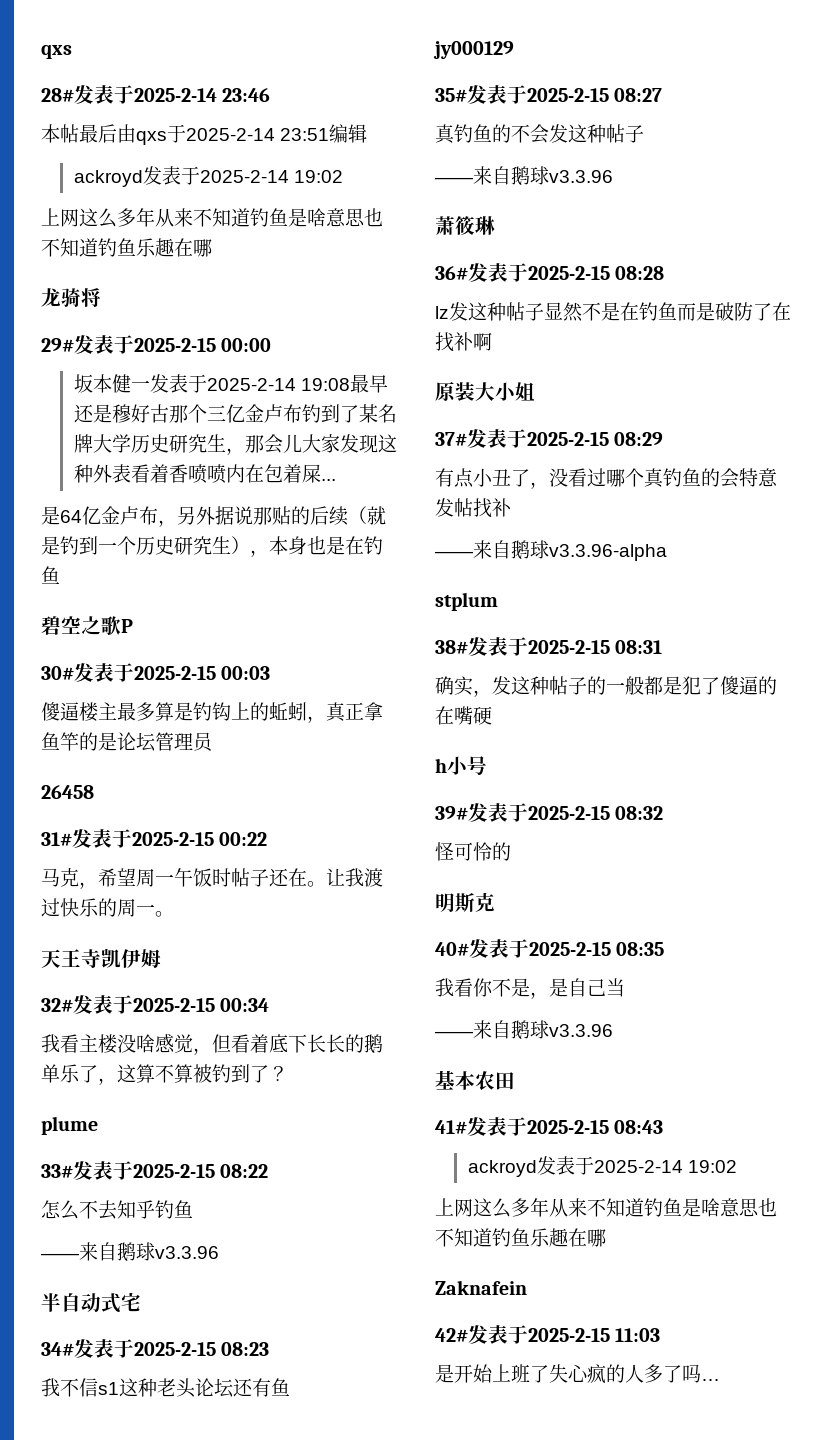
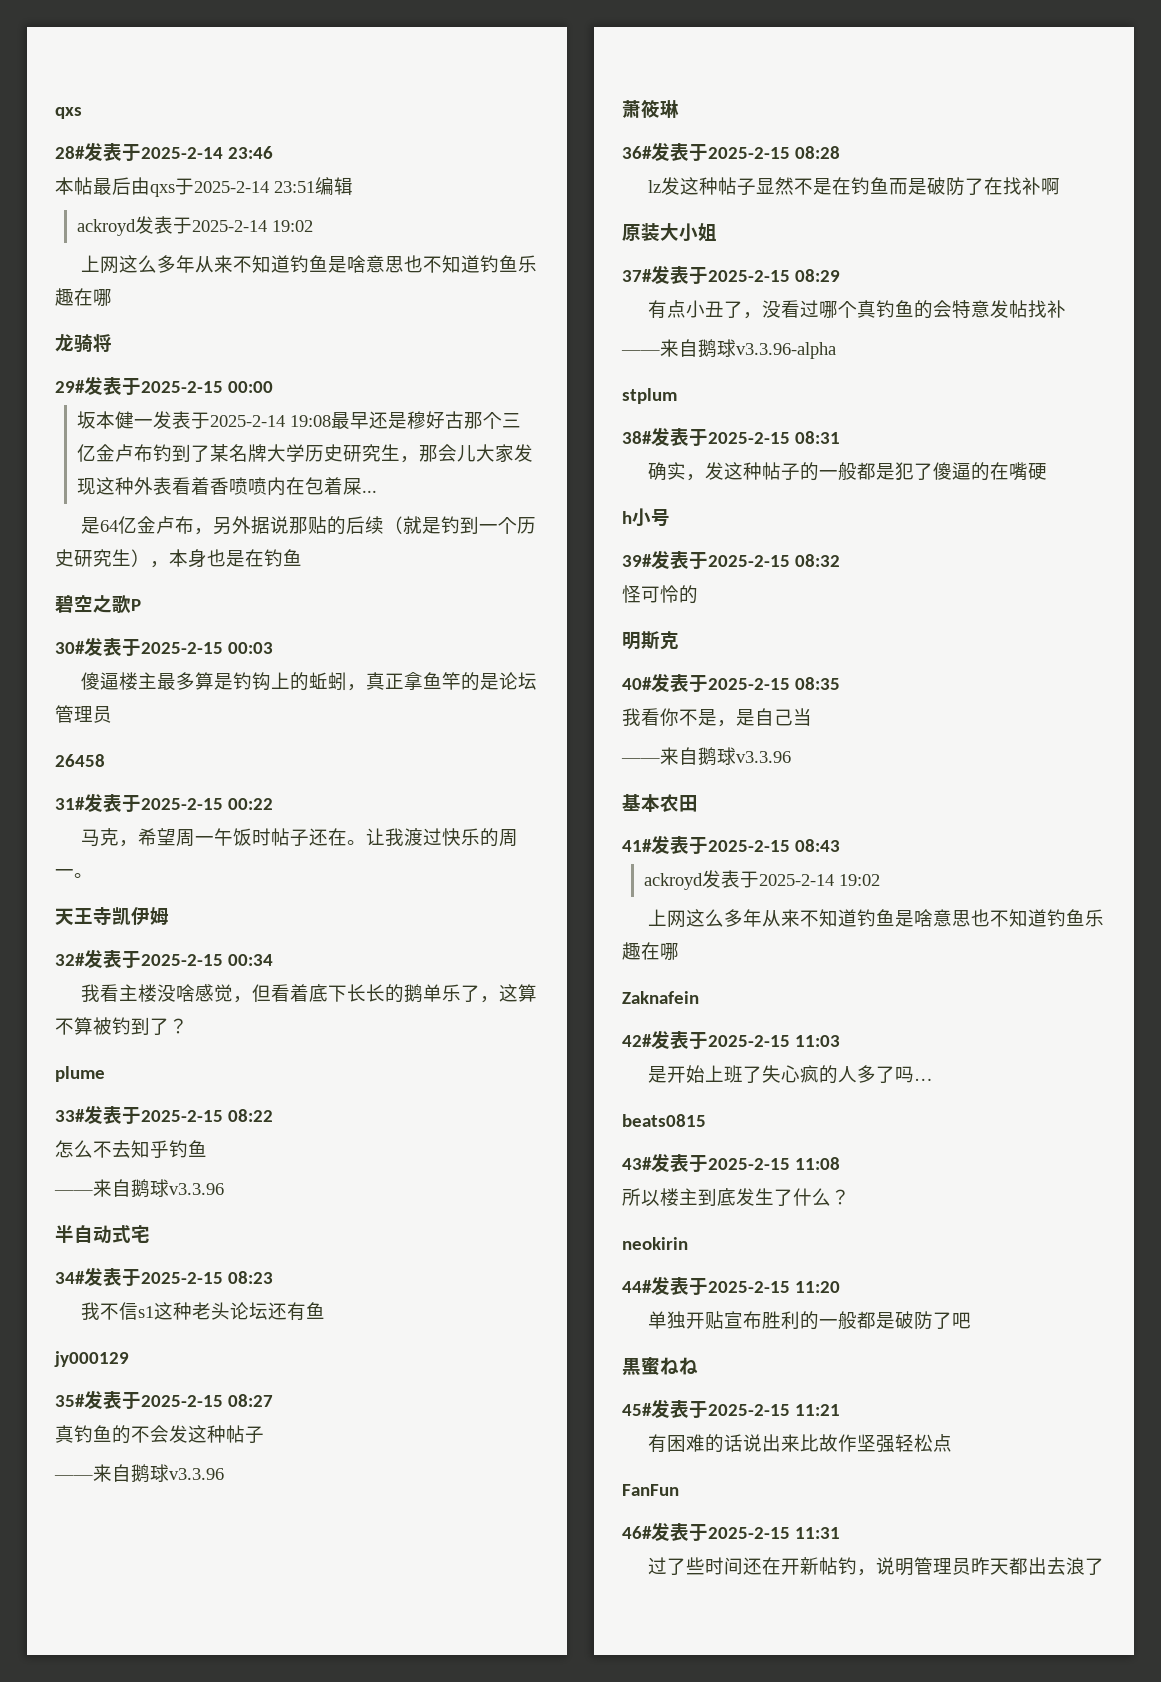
+ beats0815
+ 43#发表于2025-2-15 11:08
+ 所以楼主到底发生了什么？
+ neokirin
+ 44#发表于2025-2-15 11:20
+ 单独开贴宣布胜利的一般都是破防了吧
+ 黒蜜ねね
+ 45#发表于2025-2-15 11:21
+ 有困难的话说出来比故作坚强轻松点
+ FanFun
+ 46#发表于2025-2-15 11:31
+ 过了些时间还在开新帖钓，说明管理员昨天都出去浪了

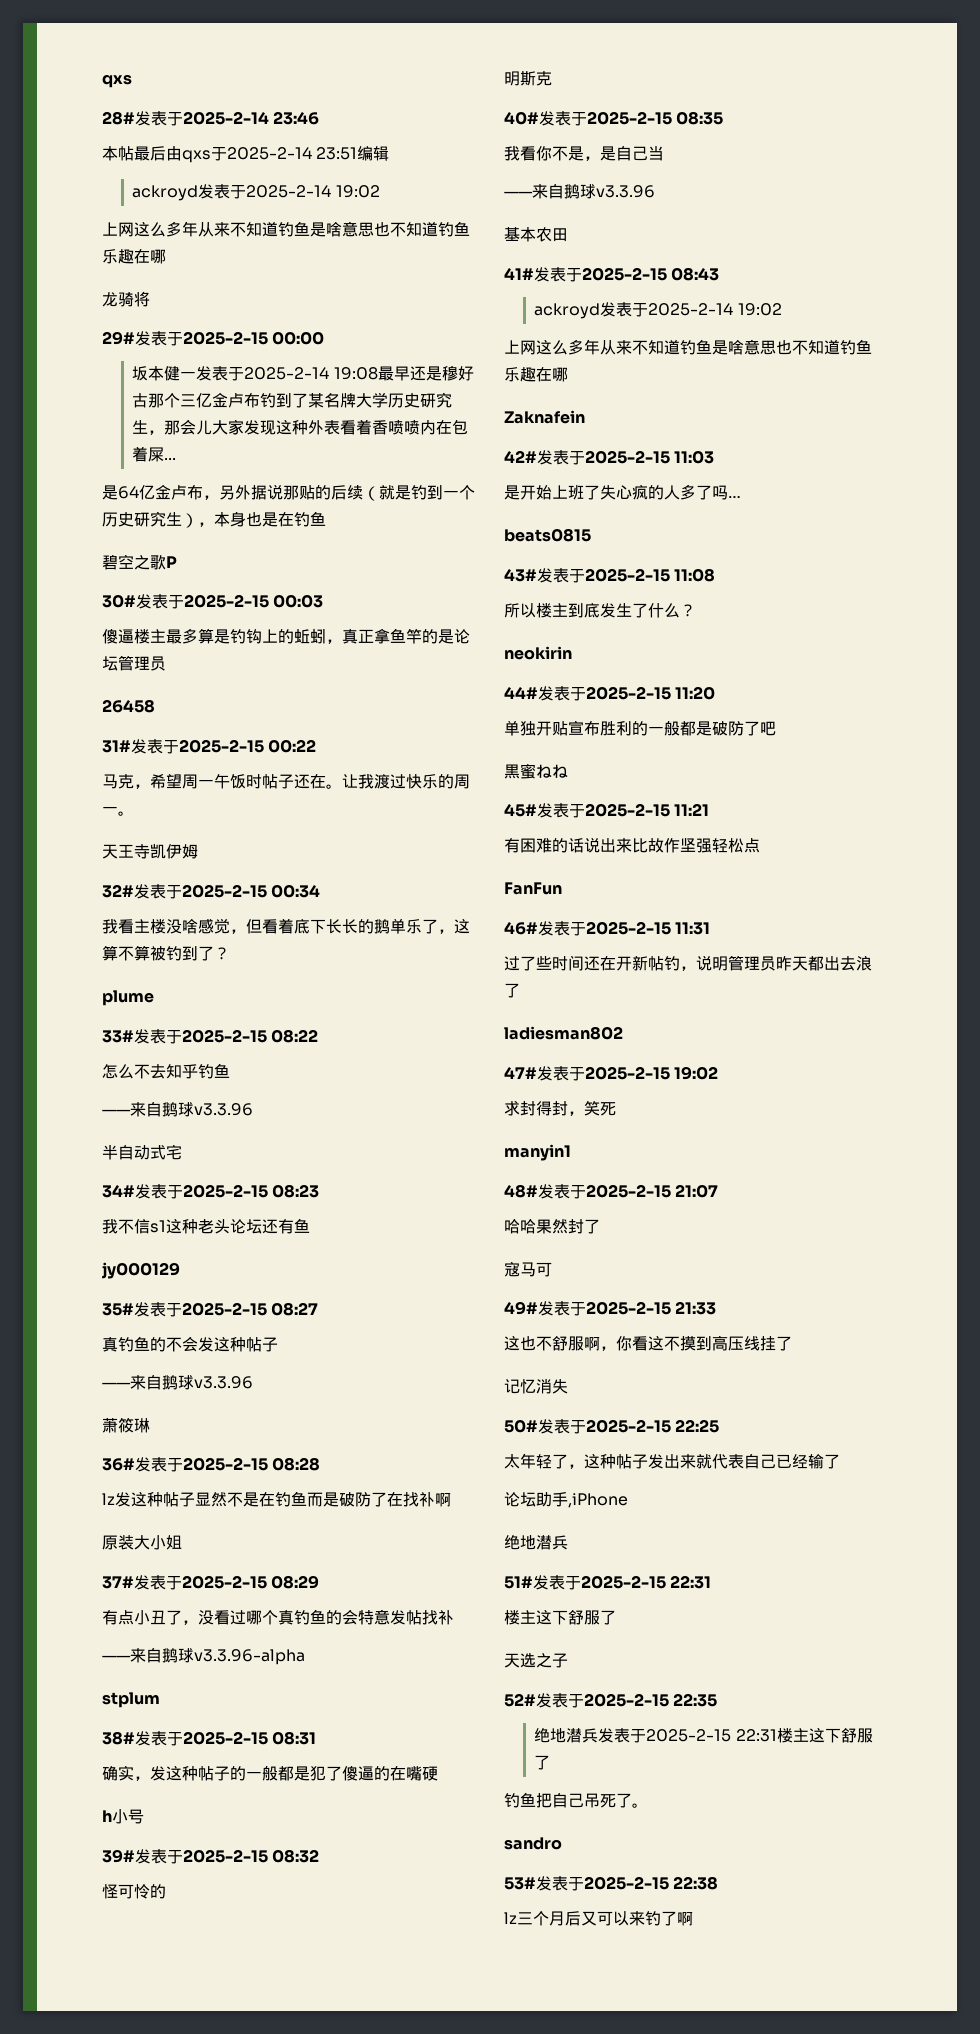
+ ladiesman802
+ 47#发表于2025-2-15 19:02
+ 求封得封，笑死
+ manyin1
+ 48#发表于2025-2-15 21:07
+ 哈哈果然封了
+ 寇马可
+ 49#发表于2025-2-15 21:33
+ 这也不舒服啊，你看这不摸到高压线挂了
+ 记忆消失
+ 50#发表于2025-2-15 22:25
+ 太年轻了，这种帖子发出来就代表自己已经输了
+ 论坛助手,iPhone
+ 绝地潜兵
+ 51#发表于2025-2-15 22:31
+ 楼主这下舒服了
+ 天选之子
+ 52#发表于2025-2-15 22:35
+ 绝地潜兵发表于2025-2-15 22:31楼主这下舒服了
+ 钓鱼把自己吊死了。
+ sandro
+ 53#发表于2025-2-15 22:38
+ lz三个月后又可以来钓了啊

